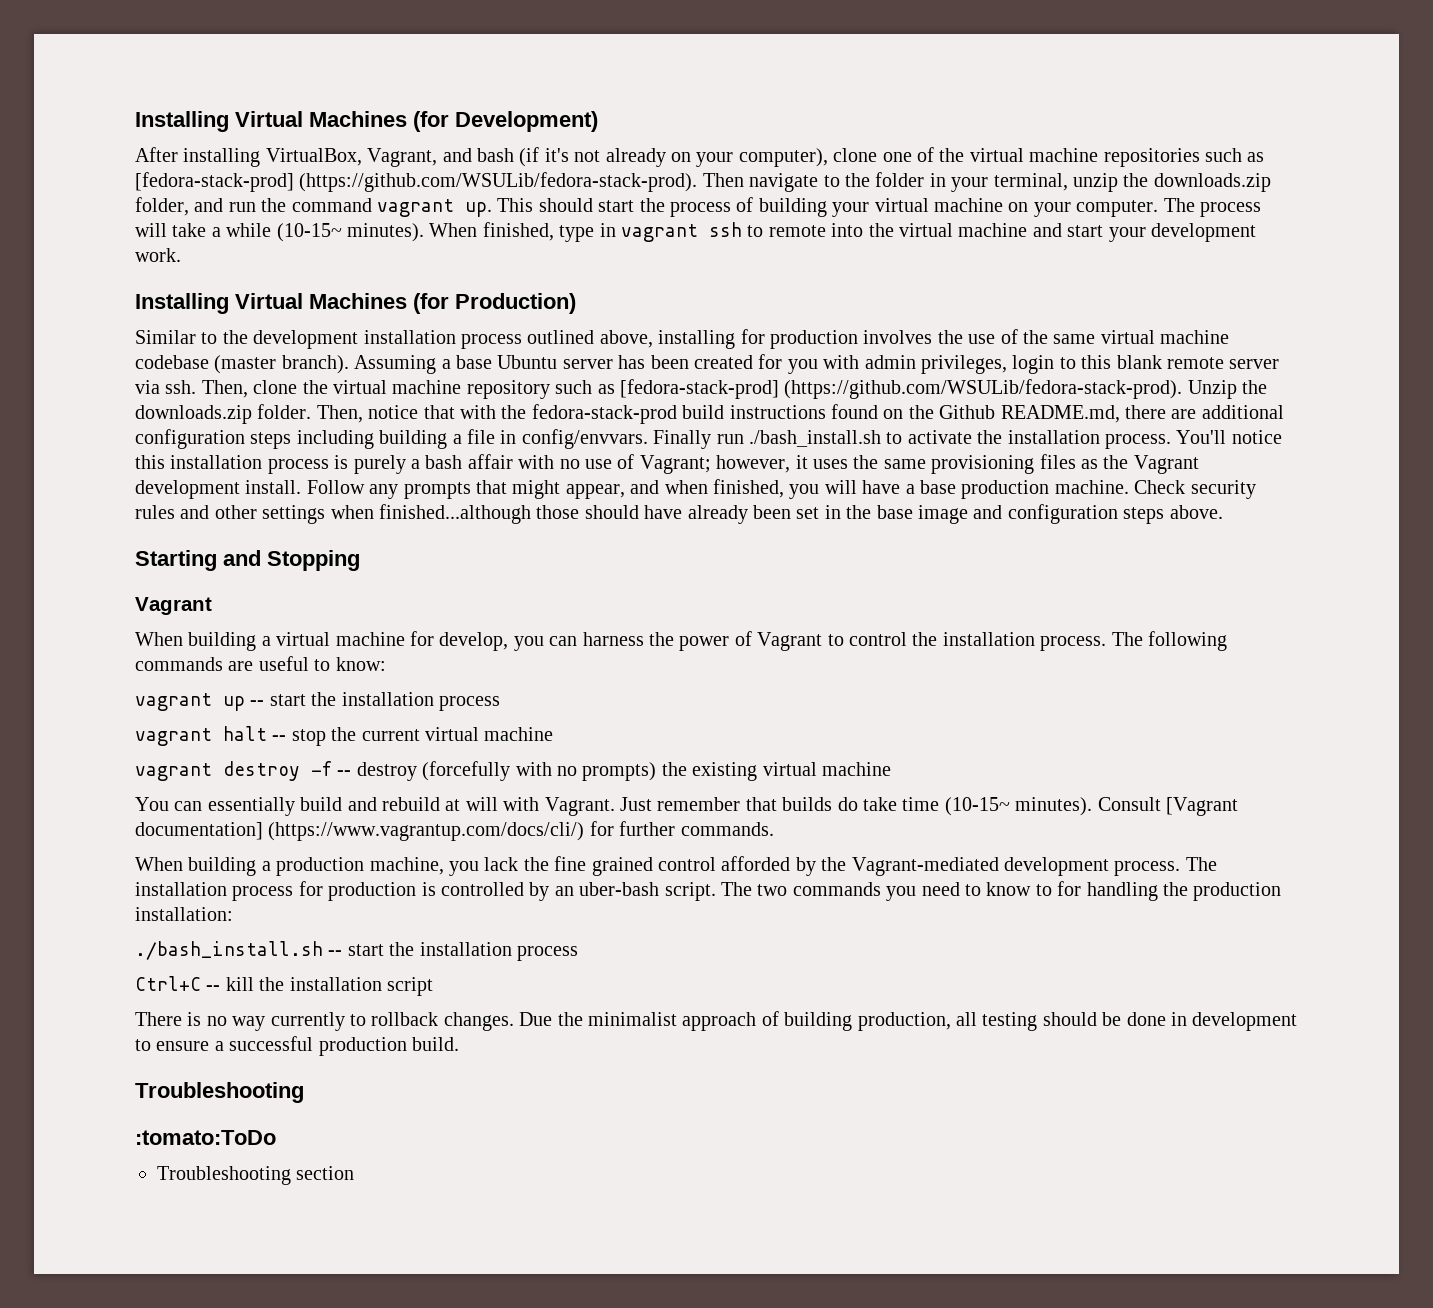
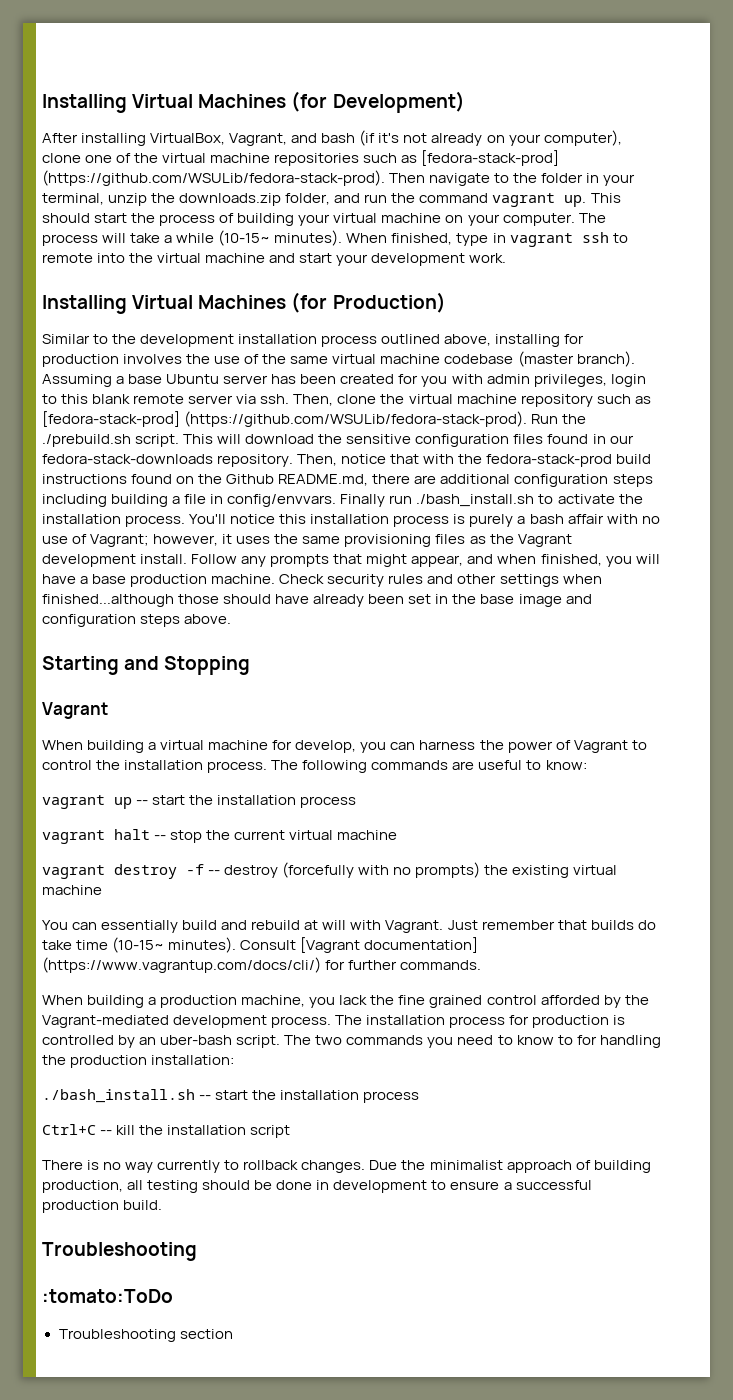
- Then, clone the virtual machine repository such as [fedora-stack-prod] (https://github.com/WSULib/fedora-stack-prod). Unzip the downloads.zip folder.
+ Then, clone the virtual machine repository such as [fedora-stack-prod] (https://github.com/WSULib/fedora-stack-prod). Run the ./prebuild.sh script. This will download the sensitive configuration files found in our fedora-stack-downloads repository.

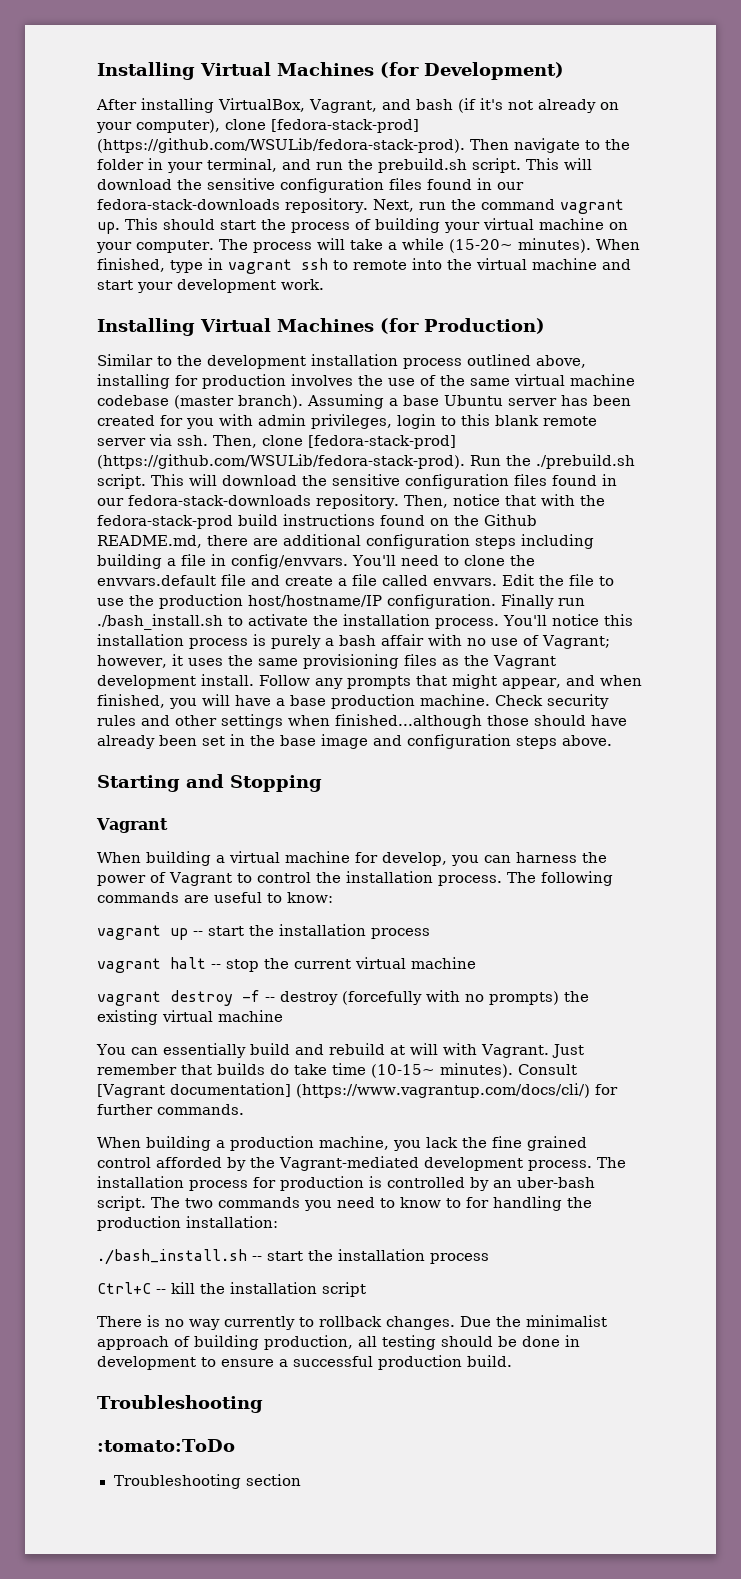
- After installing VirtualBox, Vagrant, and bash (if it's not already on your computer), clone one of the virtual machine repositories such as [fedora-stack-prod] (https://github.com/WSULib/fedora-stack-prod). Then navigate to the folder in your terminal, unzip the downloads.zip folder, and run the command vagrant up.
+ After installing VirtualBox, Vagrant, and bash (if it's not already on your computer), clone [fedora-stack-prod] (https://github.com/WSULib/fedora-stack-prod). Then navigate to the folder in your terminal, and run the prebuild.sh script. This will download the sensitive configuration files found in our fedora-stack-downloads repository. Next, run the command vagrant up.
- The process will take a while (10-15~ minutes).
+ The process will take a while (15-20~ minutes).
- Then, clone the virtual machine repository such as [fedora-stack-prod] (https://github.com/WSULib/fedora-stack-prod). Run the ./prebuild.sh script.
+ Then, clone [fedora-stack-prod] (https://github.com/WSULib/fedora-stack-prod). Run the ./prebuild.sh script.
+ You'll need to clone the envvars.default file and create a file called envvars. Edit the file to use the production host/hostname/IP configuration.

